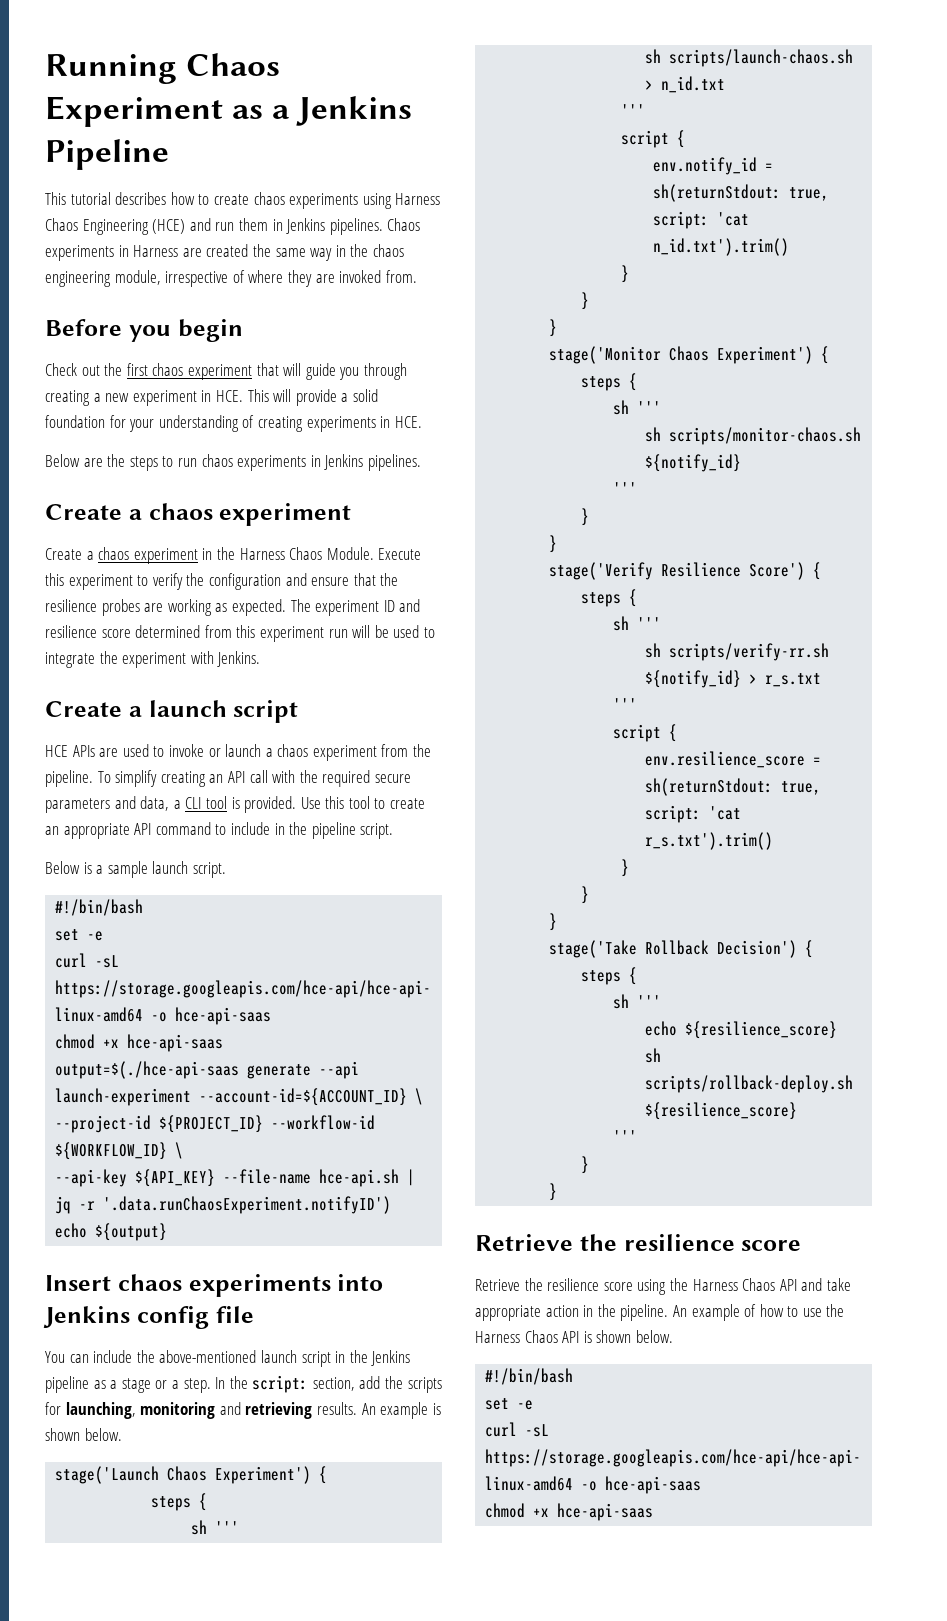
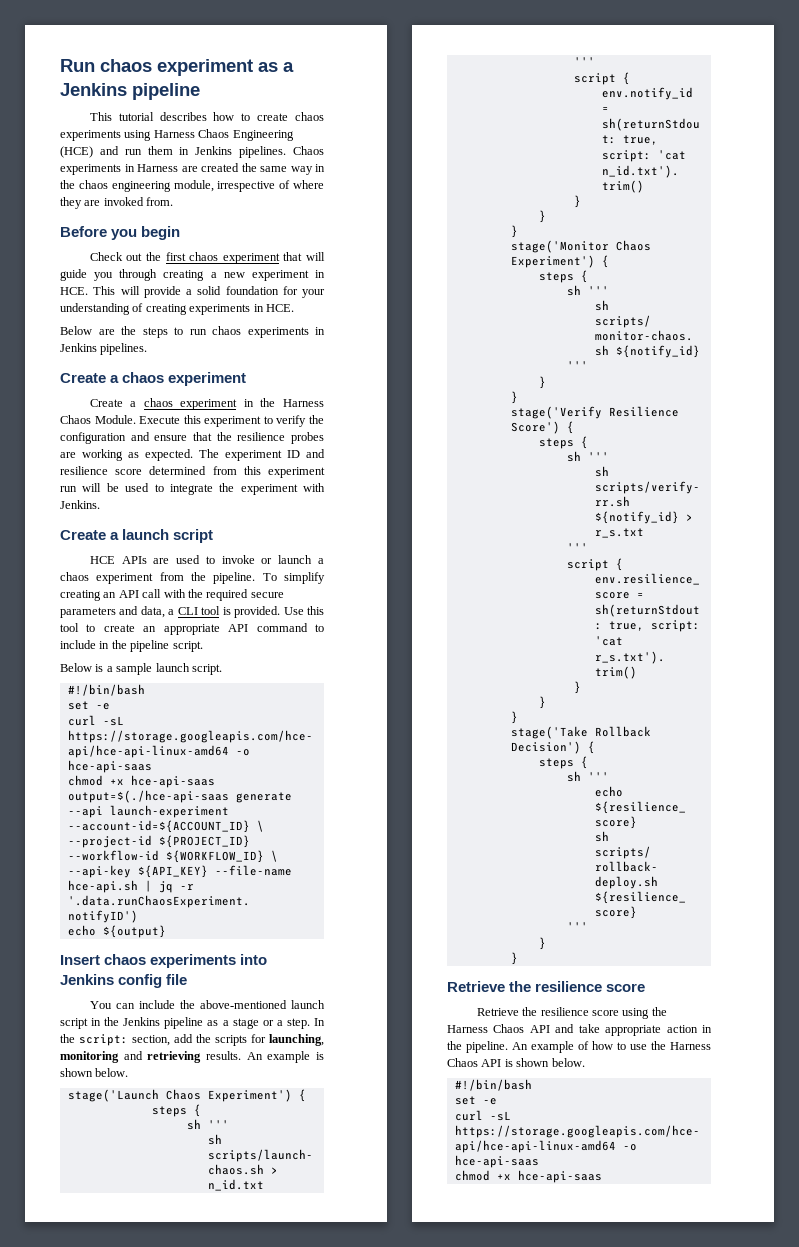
- Running Chaos Experiment as a Jenkins Pipeline
+ Run chaos experiment as a Jenkins pipeline

